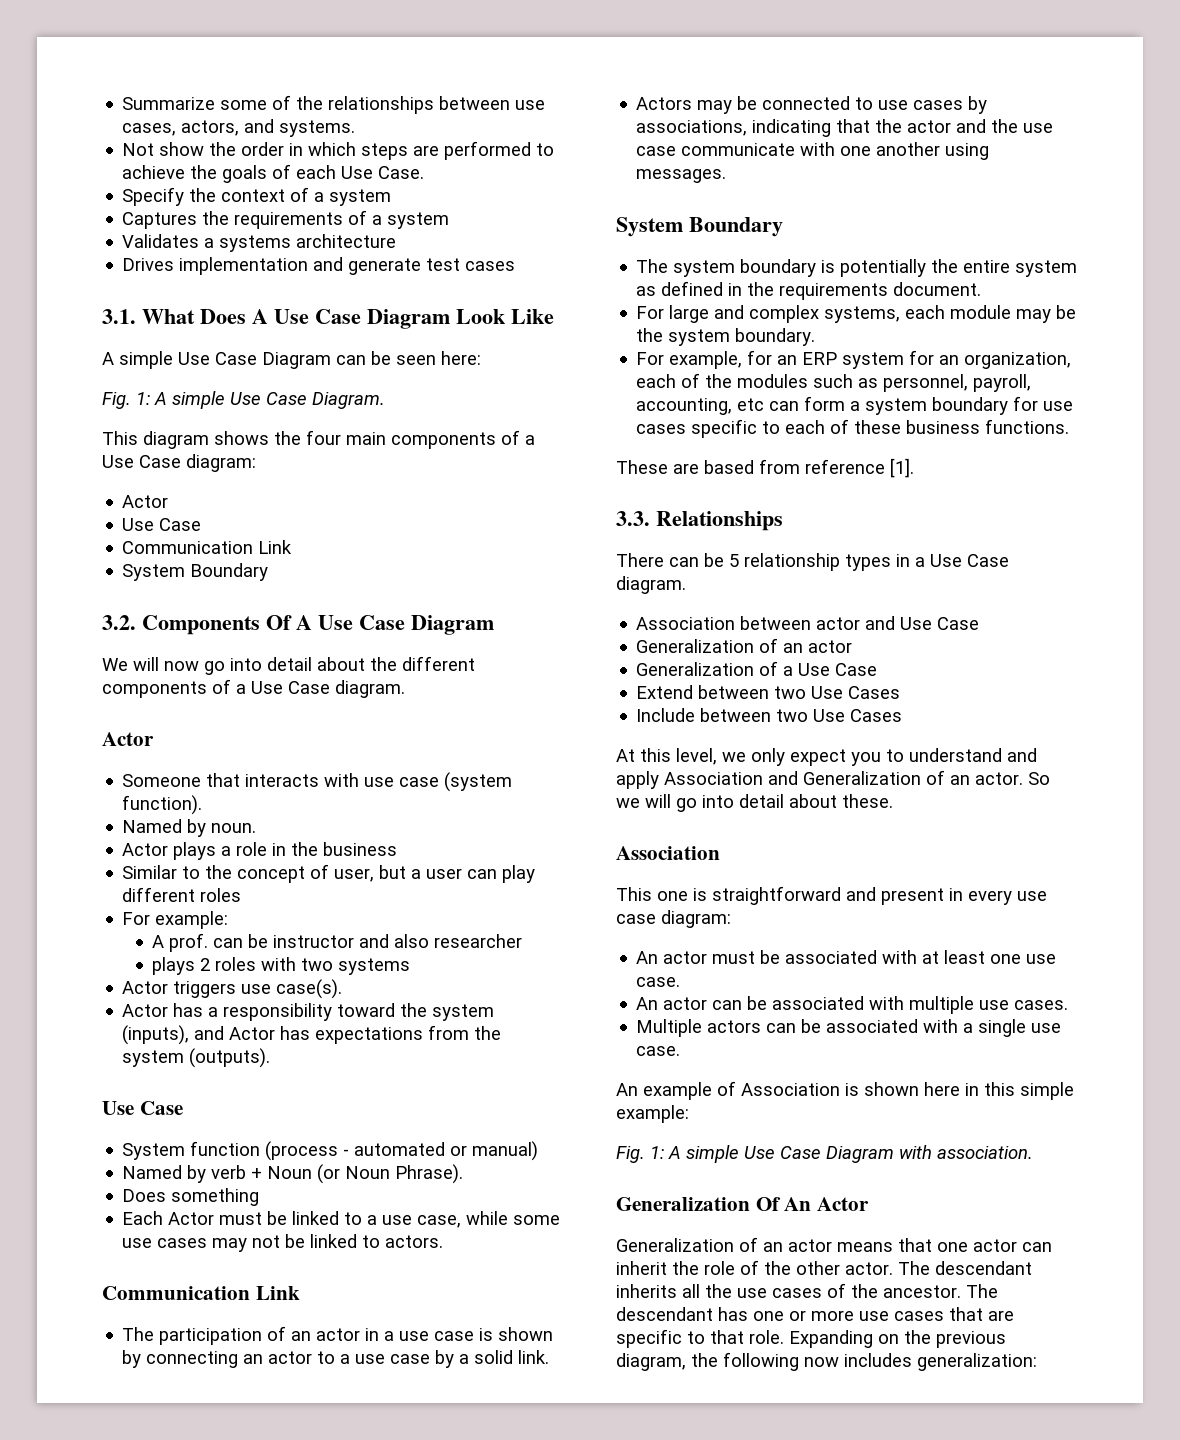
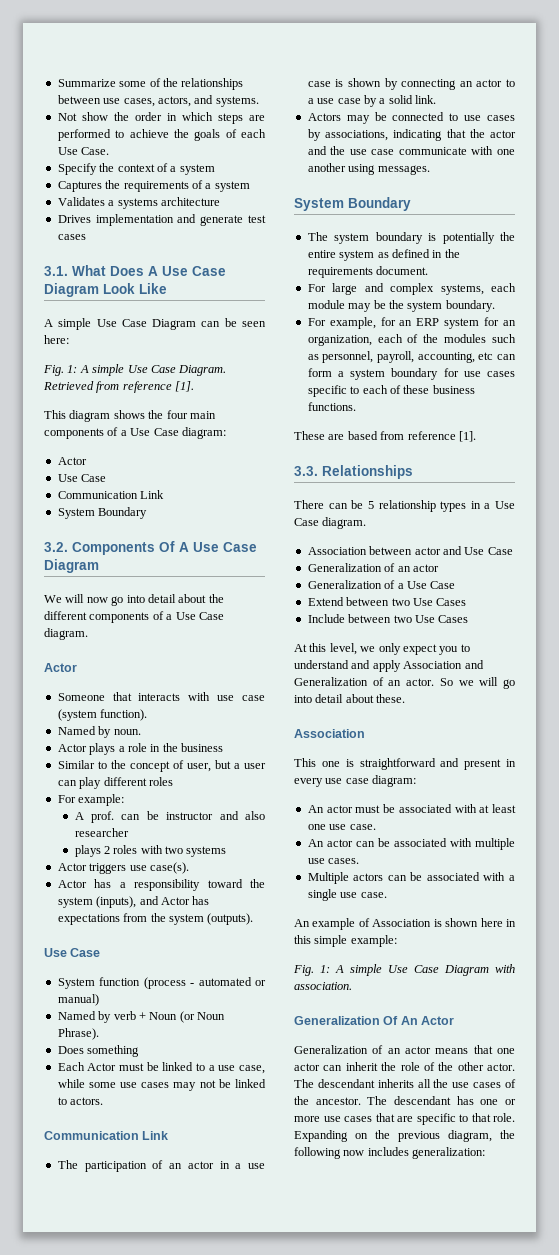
+ Retrieved from reference [1].

